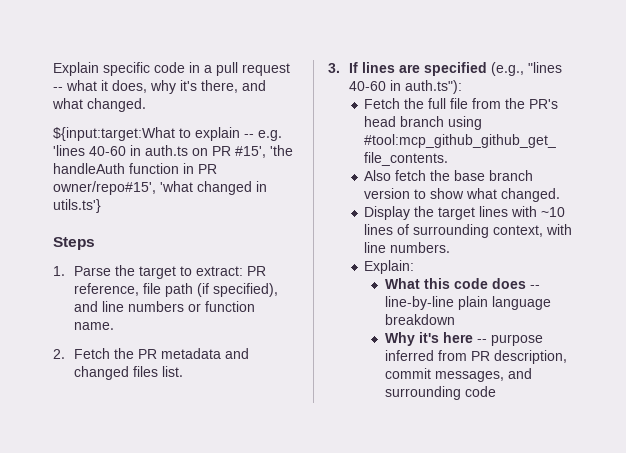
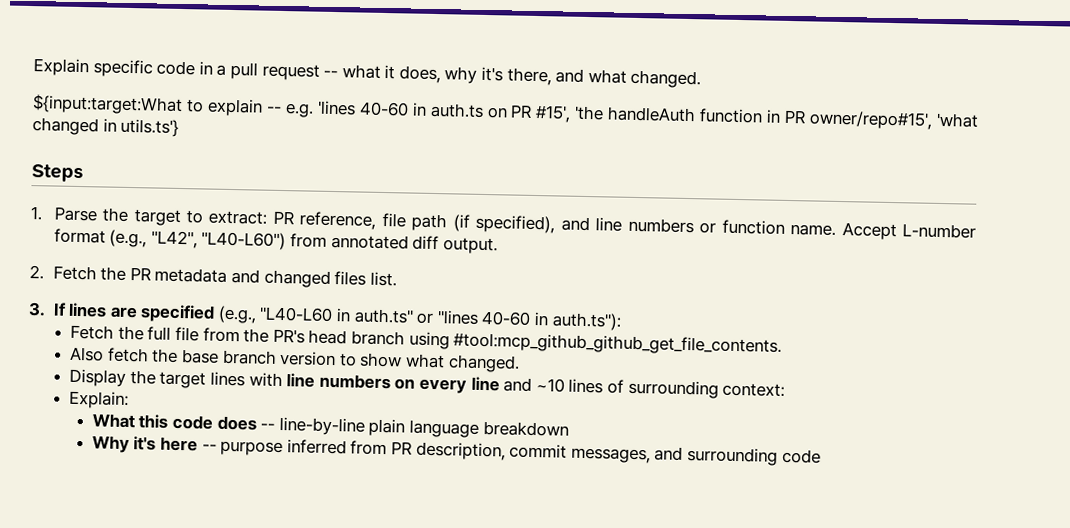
+ Accept L-number format (e.g., "L42", "L40-L60") from annotated diff output.
- 3. If lines are specified (e.g., "lines 40-60 in auth.ts"):
+ 3. If lines are specified (e.g., "L40-L60 in auth.ts" or "lines 40-60 in auth.ts"):
- Display the target lines with ~10 lines of surrounding context, with line numbers.
+ Display the target lines with line numbers on every line and ~10 lines of surrounding context:

